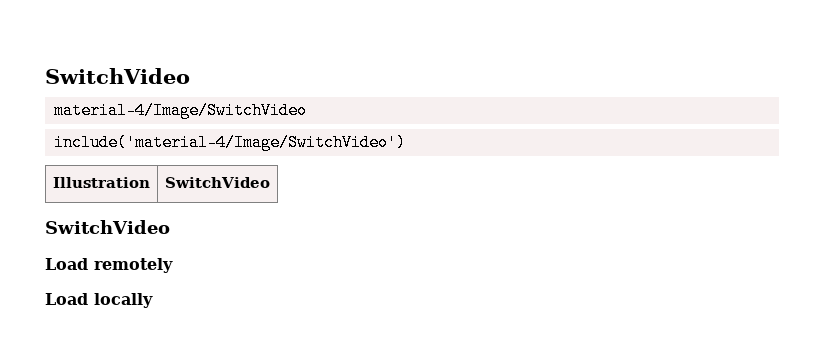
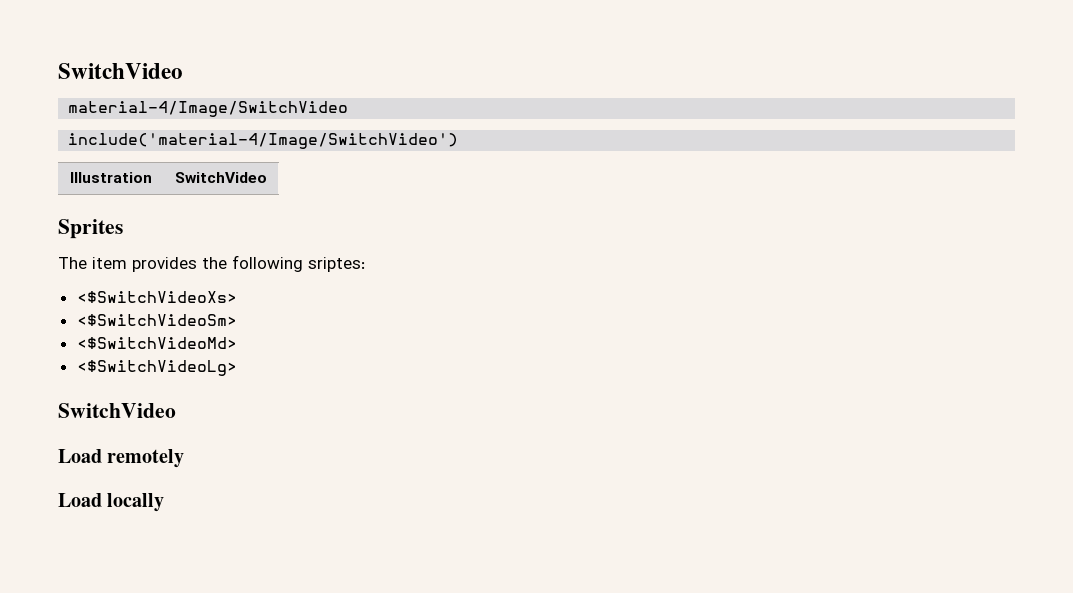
+ Sprites
+ The item provides the following sriptes:
+ <$SwitchVideoXs>
+ <$SwitchVideoSm>
+ <$SwitchVideoMd>
+ <$SwitchVideoLg>

